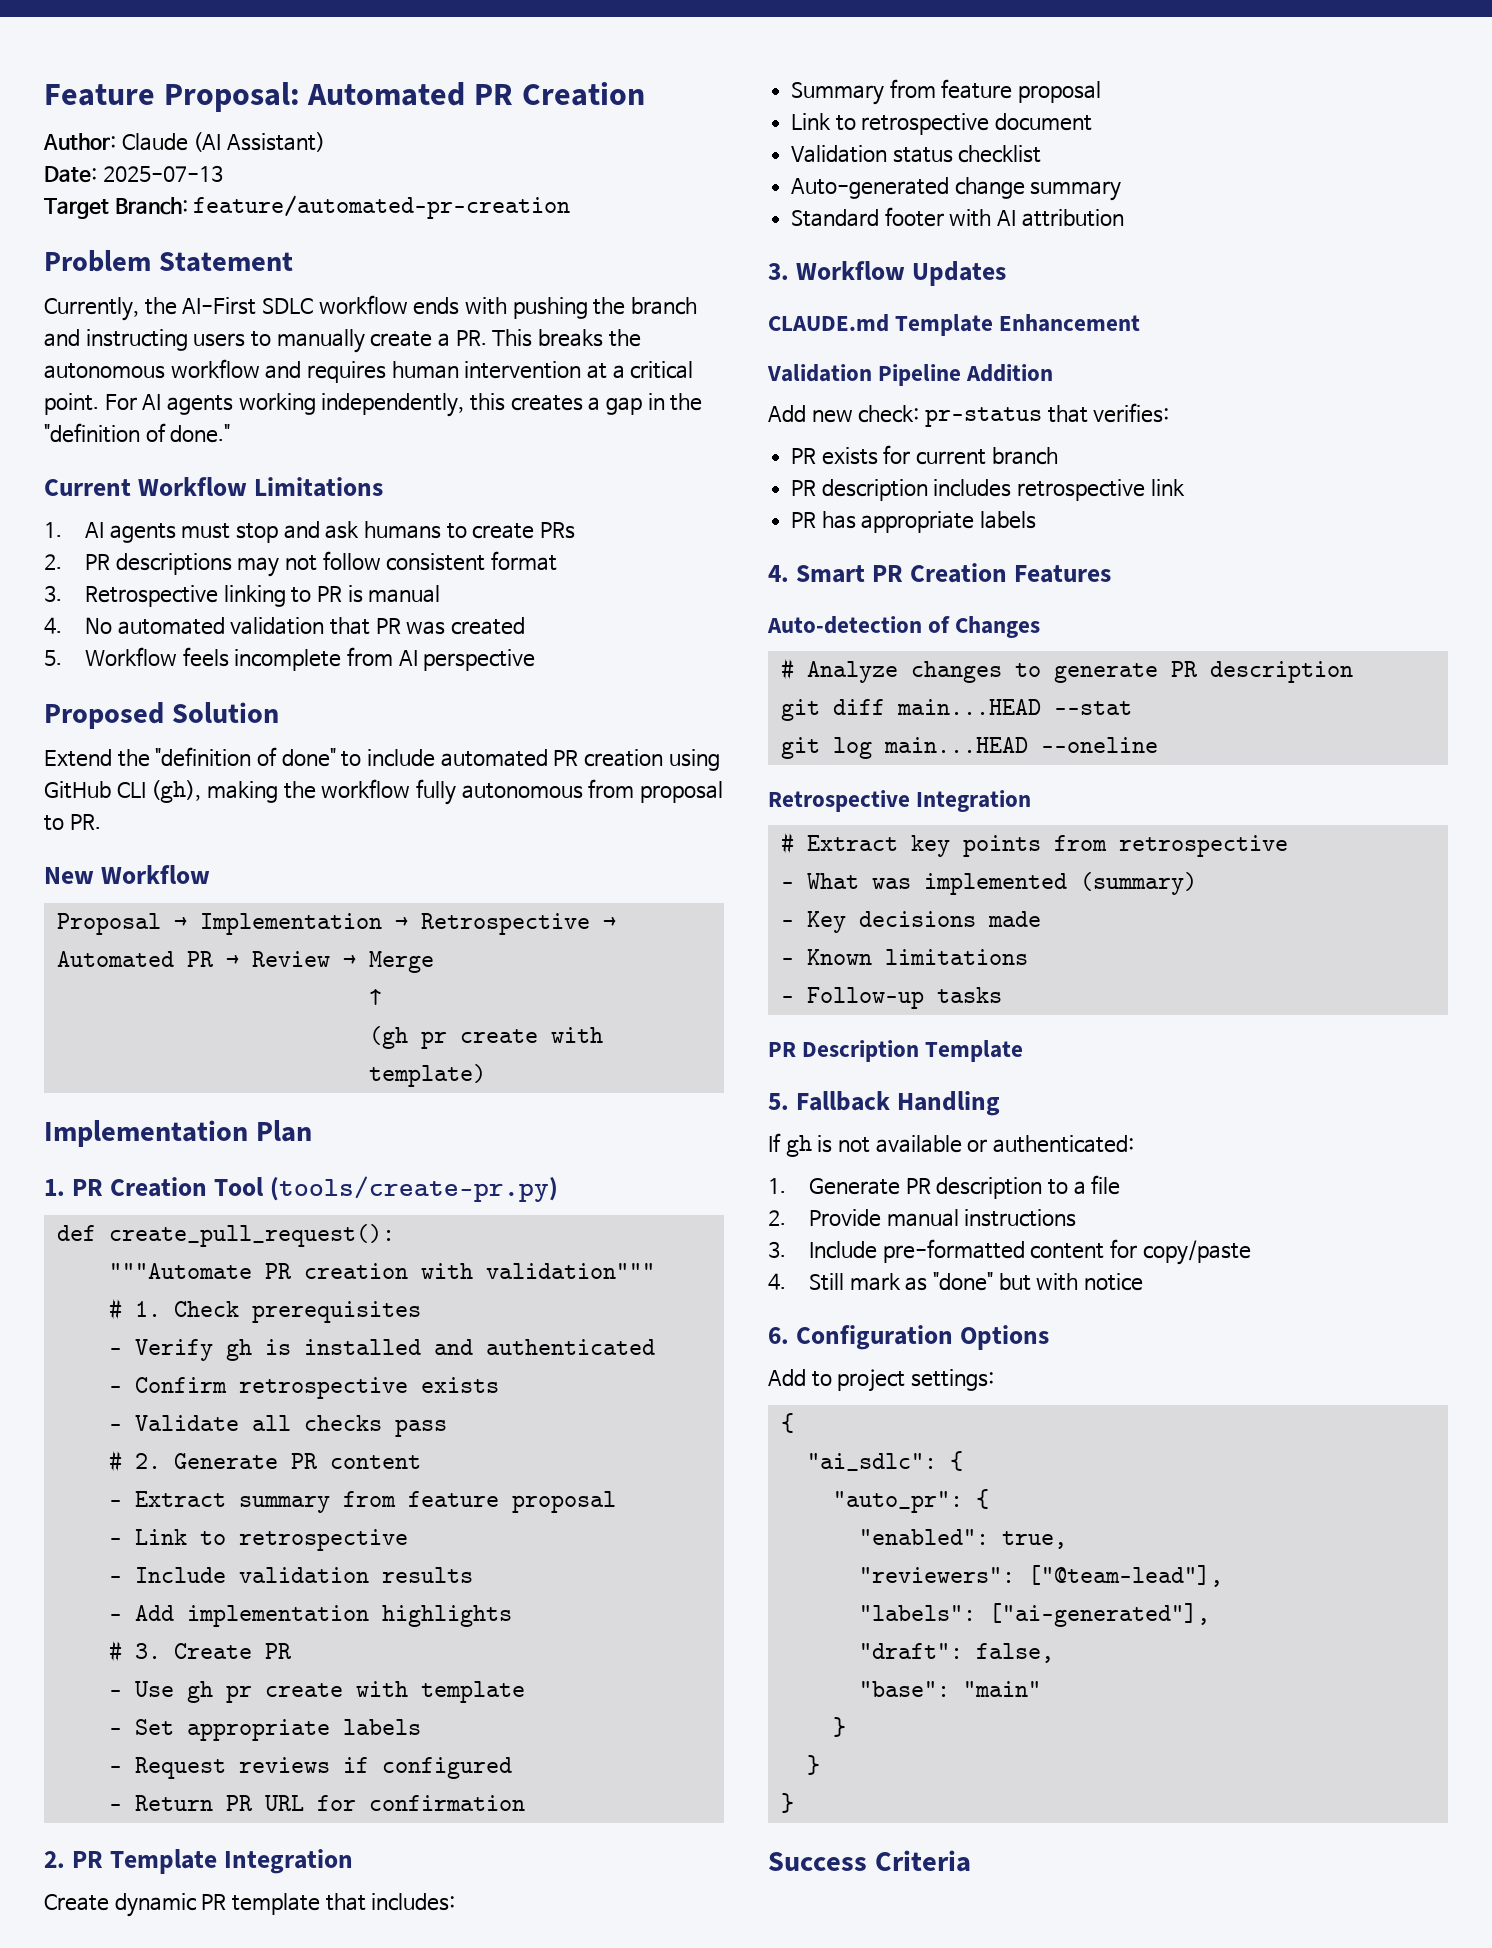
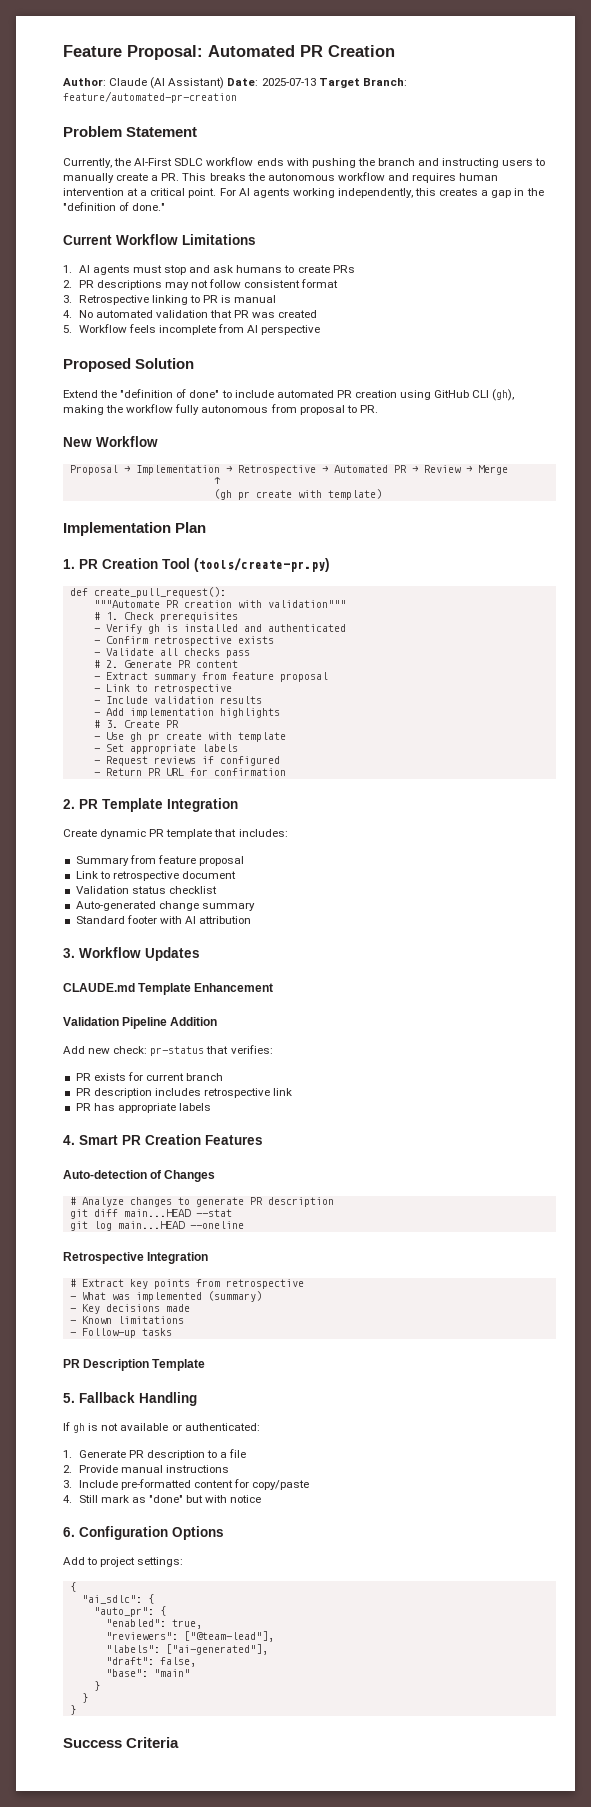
- Author: Claude (AI Assistant)
- Date: 2025-07-13
- Target Branch: feature/automated-pr-creation
+ Author: Claude (AI Assistant) Date: 2025-07-13 Target Branch: feature/automated-pr-creation

